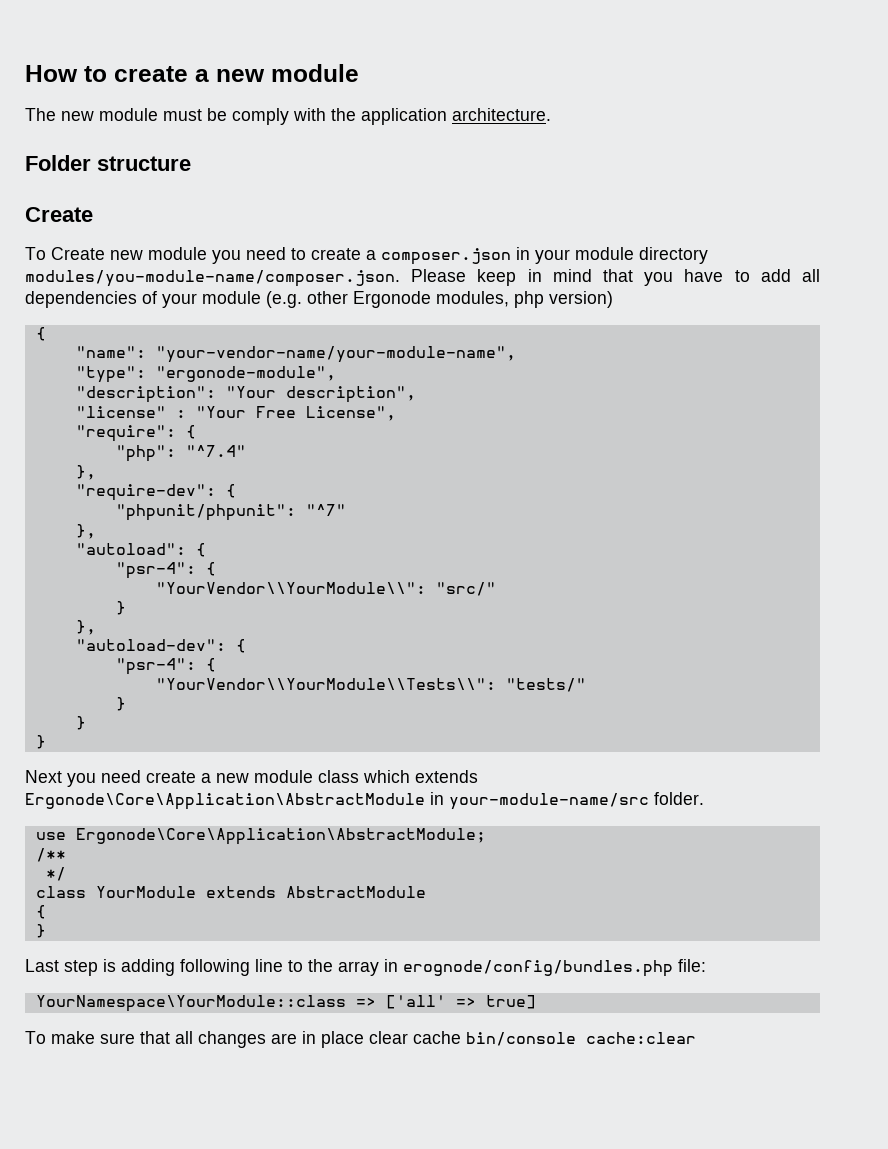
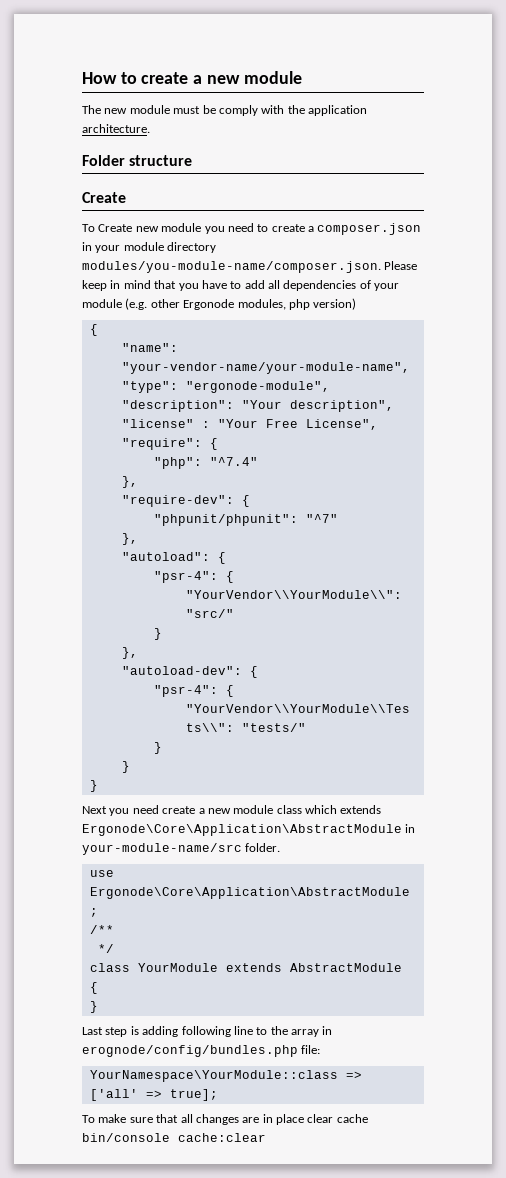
- YourNamespace\YourModule::class => ['all' => true]
+ YourNamespace\YourModule::class => ['all' => true];

